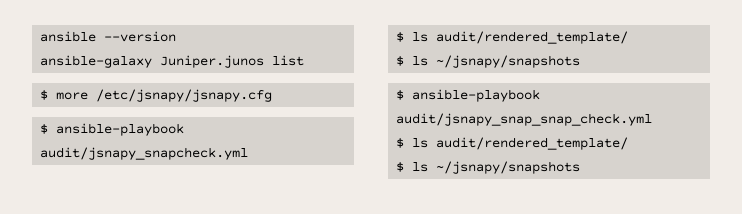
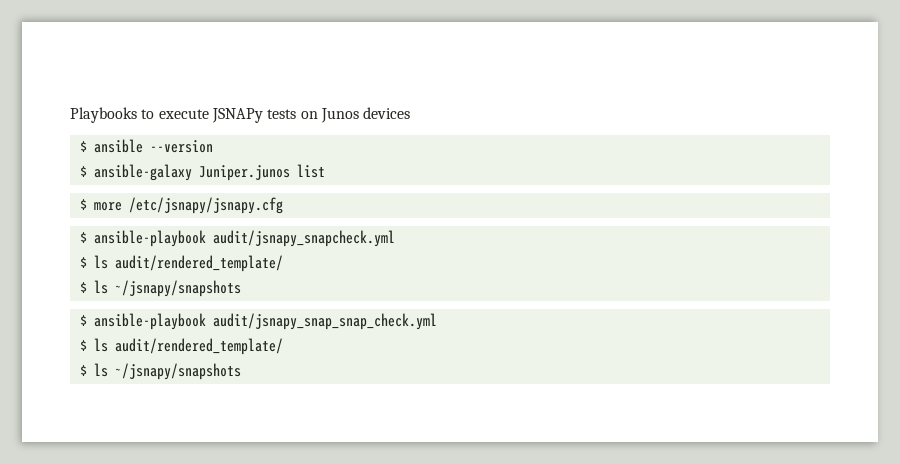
- ansible --version
+ Playbooks to execute JSNAPy tests on Junos devices
+ $ ansible --version
- ansible-galaxy Juniper.junos list
+ $ ansible-galaxy Juniper.junos list

